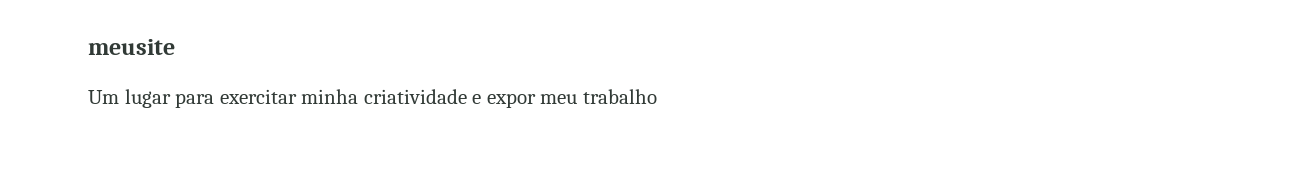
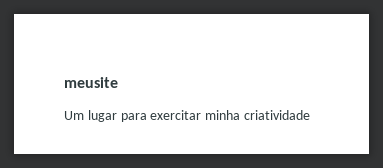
- Um lugar para exercitar minha criatividade e expor meu trabalho
+ Um lugar para exercitar minha criatividade

